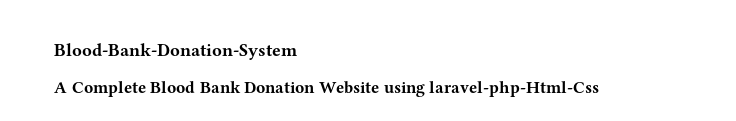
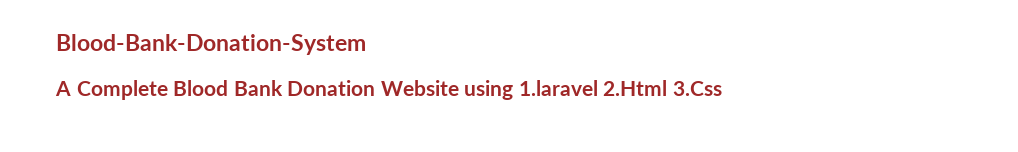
- A Complete Blood Bank Donation Website using laravel-php-Html-Css
+ A Complete Blood Bank Donation Website using 1.laravel 2.Html 3.Css

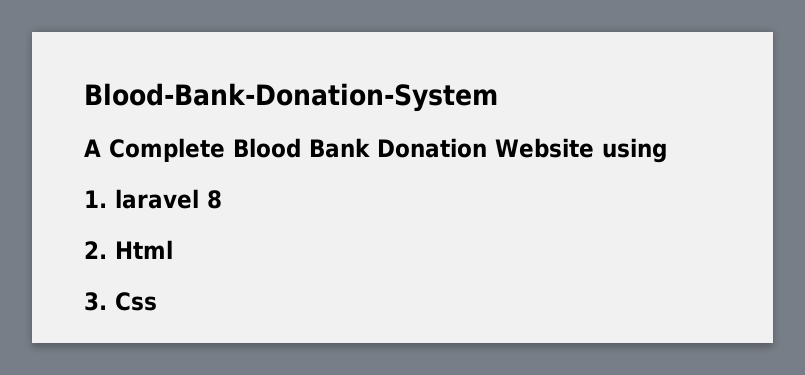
- A Complete Blood Bank Donation Website using 1.laravel 2.Html 3.Css
+ A Complete Blood Bank Donation Website using
+ 1. laravel 8
+ 2. Html
+ 3. Css

